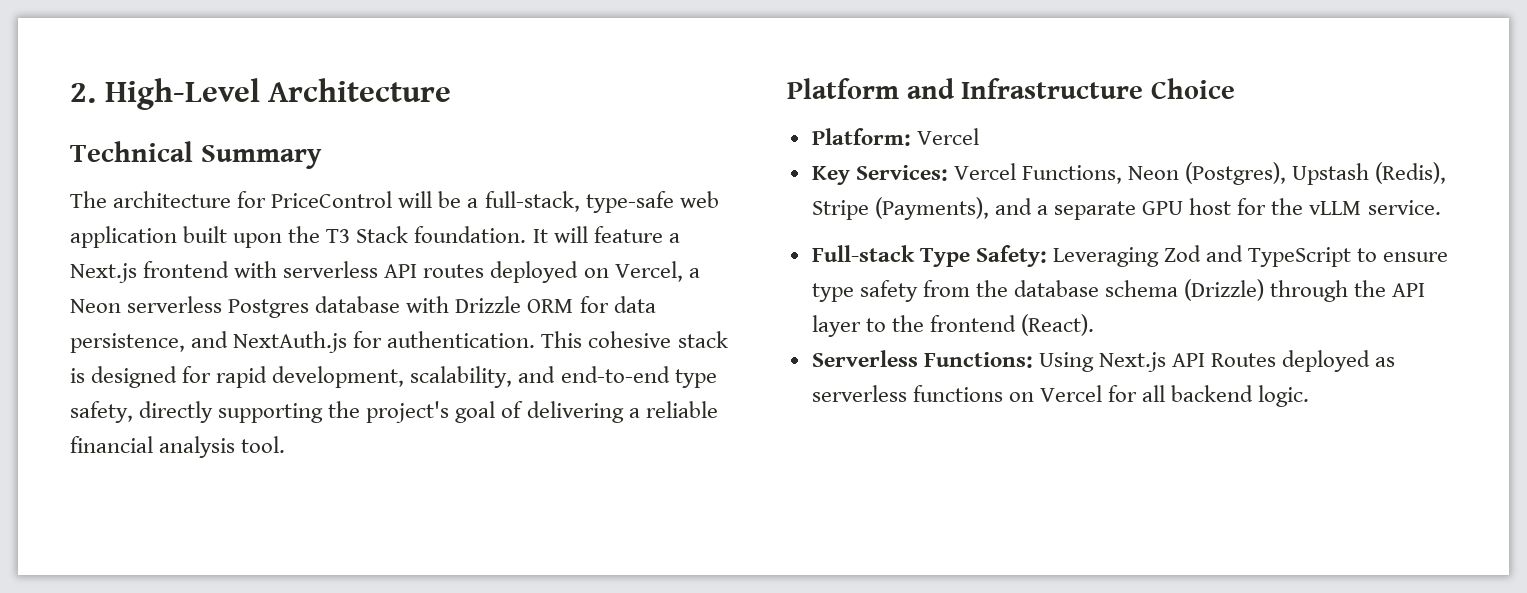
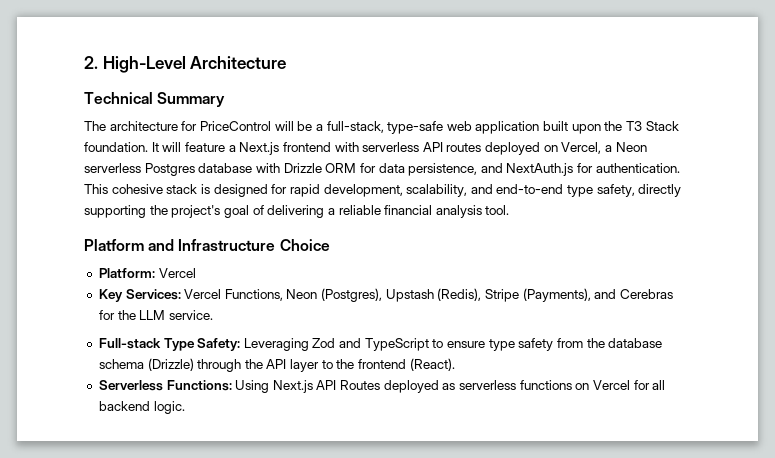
- Key Services: Vercel Functions, Neon (Postgres), Upstash (Redis), Stripe (Payments), and a separate GPU host for the vLLM service.
+ Key Services: Vercel Functions, Neon (Postgres), Upstash (Redis), Stripe (Payments), and Cerebras for the LLM service.

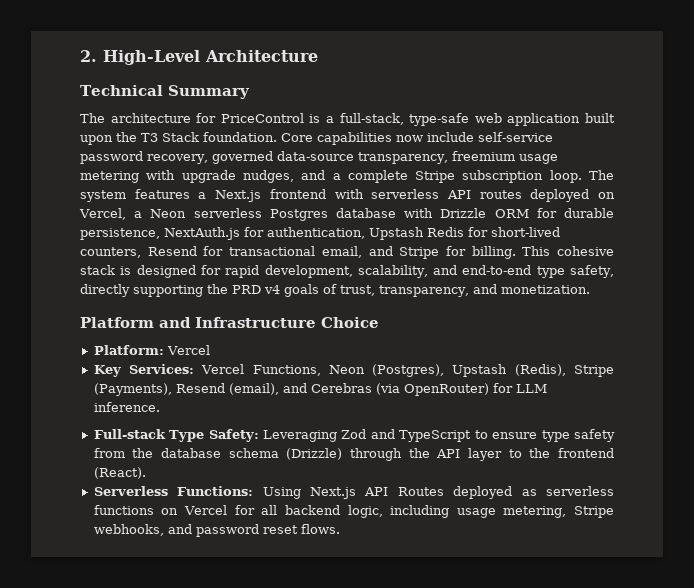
- The architecture for PriceControl will be a full-stack, type-safe web application built upon the T3 Stack foundation.
+ The architecture for PriceControl is a full-stack, type-safe web application built upon the T3 Stack foundation.
- It will feature a Next.js frontend with serverless API routes deployed on Vercel, a Neon serverless Postgres database with Drizzle ORM for data persistence, and NextAuth.js for authentication.
+ Core capabilities now include self-service password recovery, governed data-source transparency, freemium usage metering with upgrade nudges, and a complete Stripe subscription loop. The system features a Next.js frontend with serverless API routes deployed on Vercel, a Neon serverless Postgres database with Drizzle ORM for durable persistence, NextAuth.js for authentication, Upstash Redis for short-lived counters, Resend for transactional email, and Stripe for billing.
- This cohesive stack is designed for rapid development, scalability, and end-to-end type safety, directly supporting the project's goal of delivering a reliable financial analysis tool.
+ This cohesive stack is designed for rapid development, scalability, and end-to-end type safety, directly supporting the PRD v4 goals of trust, transparency, and monetization.
- Key Services: Vercel Functions, Neon (Postgres), Upstash (Redis), Stripe (Payments), and Cerebras for the LLM service.
+ Key Services: Vercel Functions, Neon (Postgres), Upstash (Redis), Stripe (Payments), Resend (email), and Cerebras (via OpenRouter) for LLM inference.
- Serverless Functions: Using Next.js API Routes deployed as serverless functions on Vercel for all backend logic.
+ Serverless Functions: Using Next.js API Routes deployed as serverless functions on Vercel for all backend logic, including usage metering, Stripe webhooks, and password reset flows.

